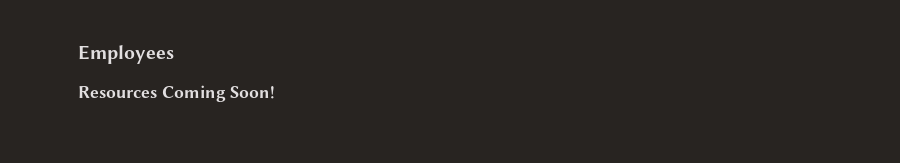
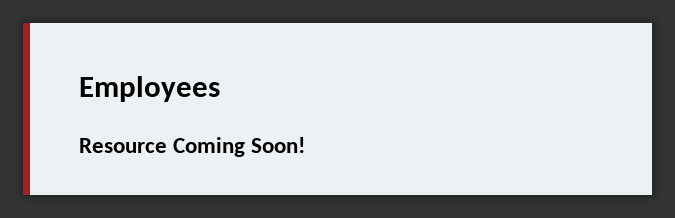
- Resources Coming Soon!
+ Resource Coming Soon!

